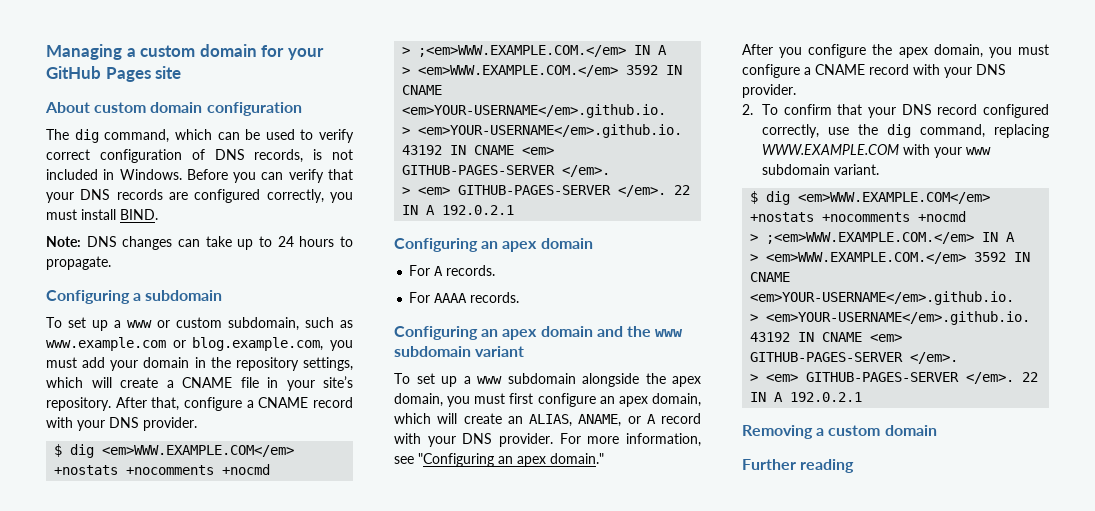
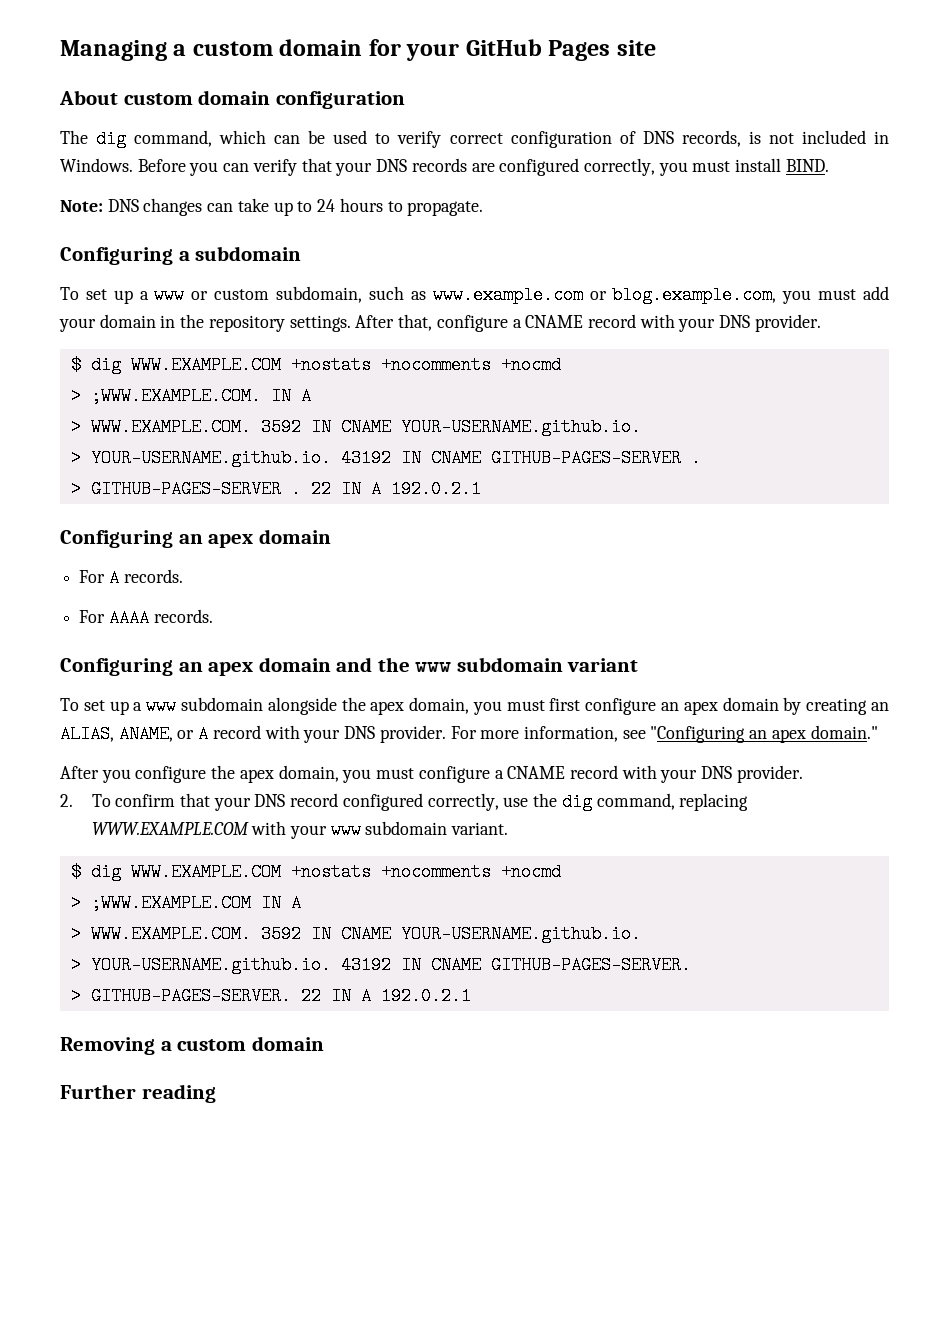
- To set up a www or custom subdomain, such as www.example.com or blog.example.com, you must add your domain in the repository settings, which will create a CNAME file in your site’s repository.
+ To set up a www or custom subdomain, such as www.example.com or blog.example.com, you must add your domain in the repository settings.
  After that, configure a CNAME record with your DNS provider.
- $ dig <em>WWW.EXAMPLE.COM</em> +nostats +nocomments +nocmd
- > ;<em>WWW.EXAMPLE.COM.</em> IN A
- > <em>WWW.EXAMPLE.COM.</em> 3592 IN CNAME <em>YOUR-USERNAME</em>.github.io.
- > <em>YOUR-USERNAME</em>.github.io. 43192 IN CNAME <em> GITHUB-PAGES-SERVER </em>.
- > <em> GITHUB-PAGES-SERVER </em>.
+ $ dig WWW.EXAMPLE.COM +nostats +nocomments +nocmd
+ > ;WWW.EXAMPLE.COM. IN A
+ > WWW.EXAMPLE.COM. 3592 IN CNAME YOUR-USERNAME.github.io.
+ > YOUR-USERNAME.github.io. 43192 IN CNAME GITHUB-PAGES-SERVER .
+ > GITHUB-PAGES-SERVER .
- To set up a www subdomain alongside the apex domain, you must first configure an apex domain, which will create an ALIAS, ANAME, or A record with your DNS provider.
+ To set up a www subdomain alongside the apex domain, you must first configure an apex domain by creating an ALIAS, ANAME, or A record with your DNS provider.
  2. To confirm that your DNS record configured correctly, use the dig command, replacing WWW.EXAMPLE.COM with your www subdomain variant.
- $ dig <em>WWW.EXAMPLE.COM</em> +nostats +nocomments +nocmd
- > ;<em>WWW.EXAMPLE.COM.</em> IN A
- > <em>WWW.EXAMPLE.COM.</em> 3592 IN CNAME <em>YOUR-USERNAME</em>.github.io.
- > <em>YOUR-USERNAME</em>.github.io. 43192 IN CNAME <em> GITHUB-PAGES-SERVER </em>.
- > <em> GITHUB-PAGES-SERVER </em>.
+ $ dig WWW.EXAMPLE.COM +nostats +nocomments +nocmd
+ > ;WWW.EXAMPLE.COM IN A
+ > WWW.EXAMPLE.COM. 3592 IN CNAME YOUR-USERNAME.github.io.
+ > YOUR-USERNAME.github.io. 43192 IN CNAME GITHUB-PAGES-SERVER.
+ > GITHUB-PAGES-SERVER.

